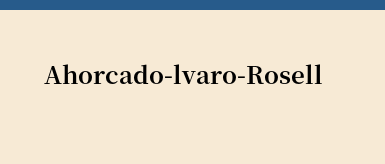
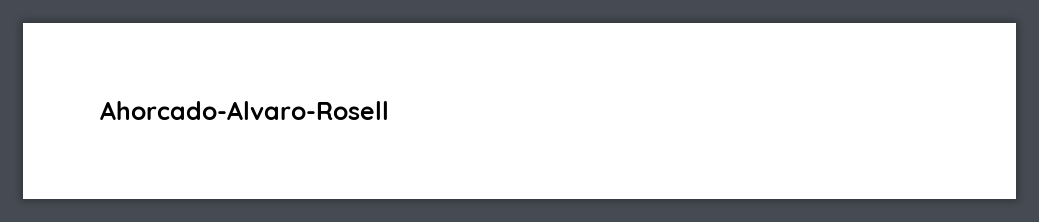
- Ahorcado-lvaro-Rosell
+ Ahorcado-Alvaro-Rosell

